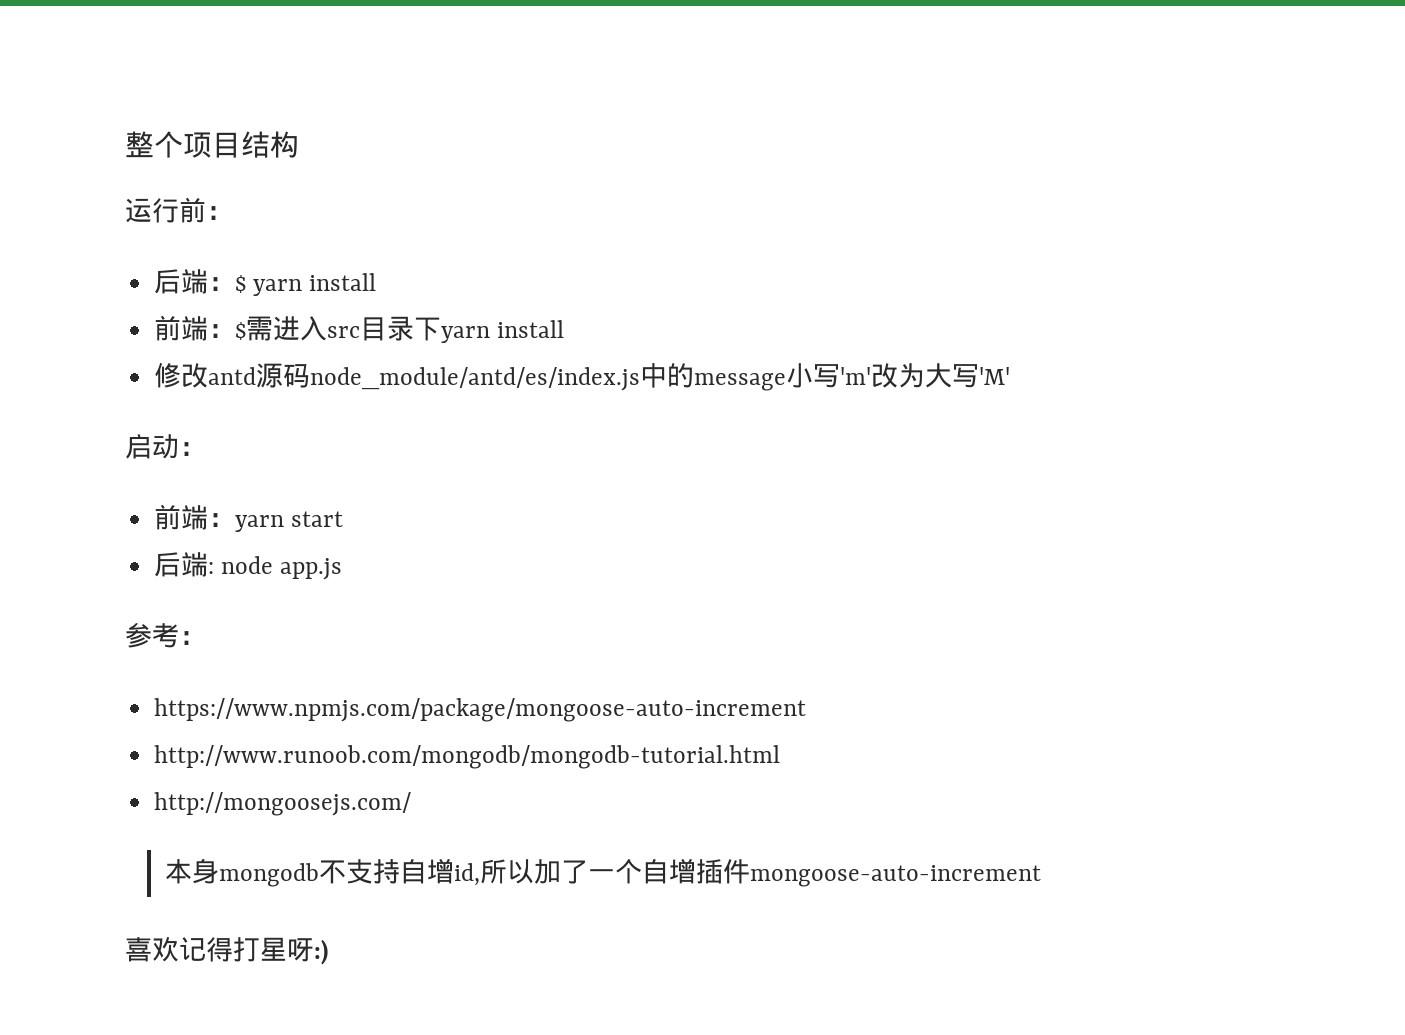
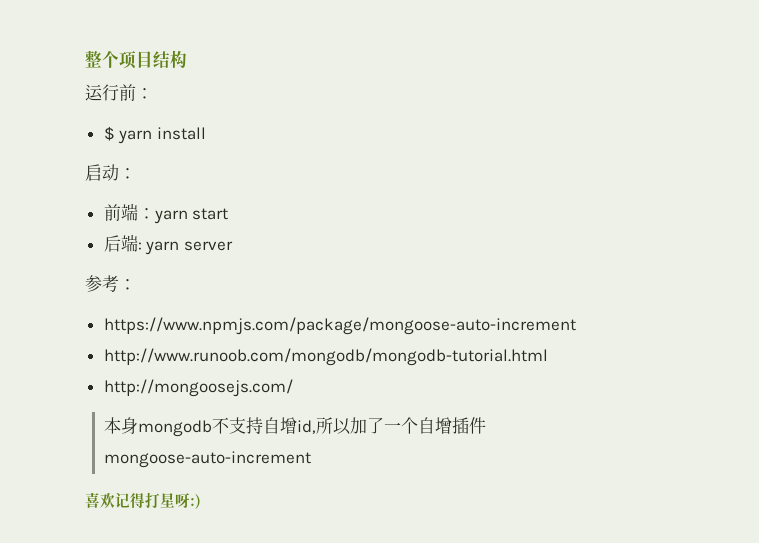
- 后端：$ yarn install
+ $ yarn install
- 前端：$需进入src目录下yarn install
- 修改antd源码node_module/antd/es/index.js中的message小写'm'改为大写'M'
- 后端: node app.js
+ 后端: yarn server

